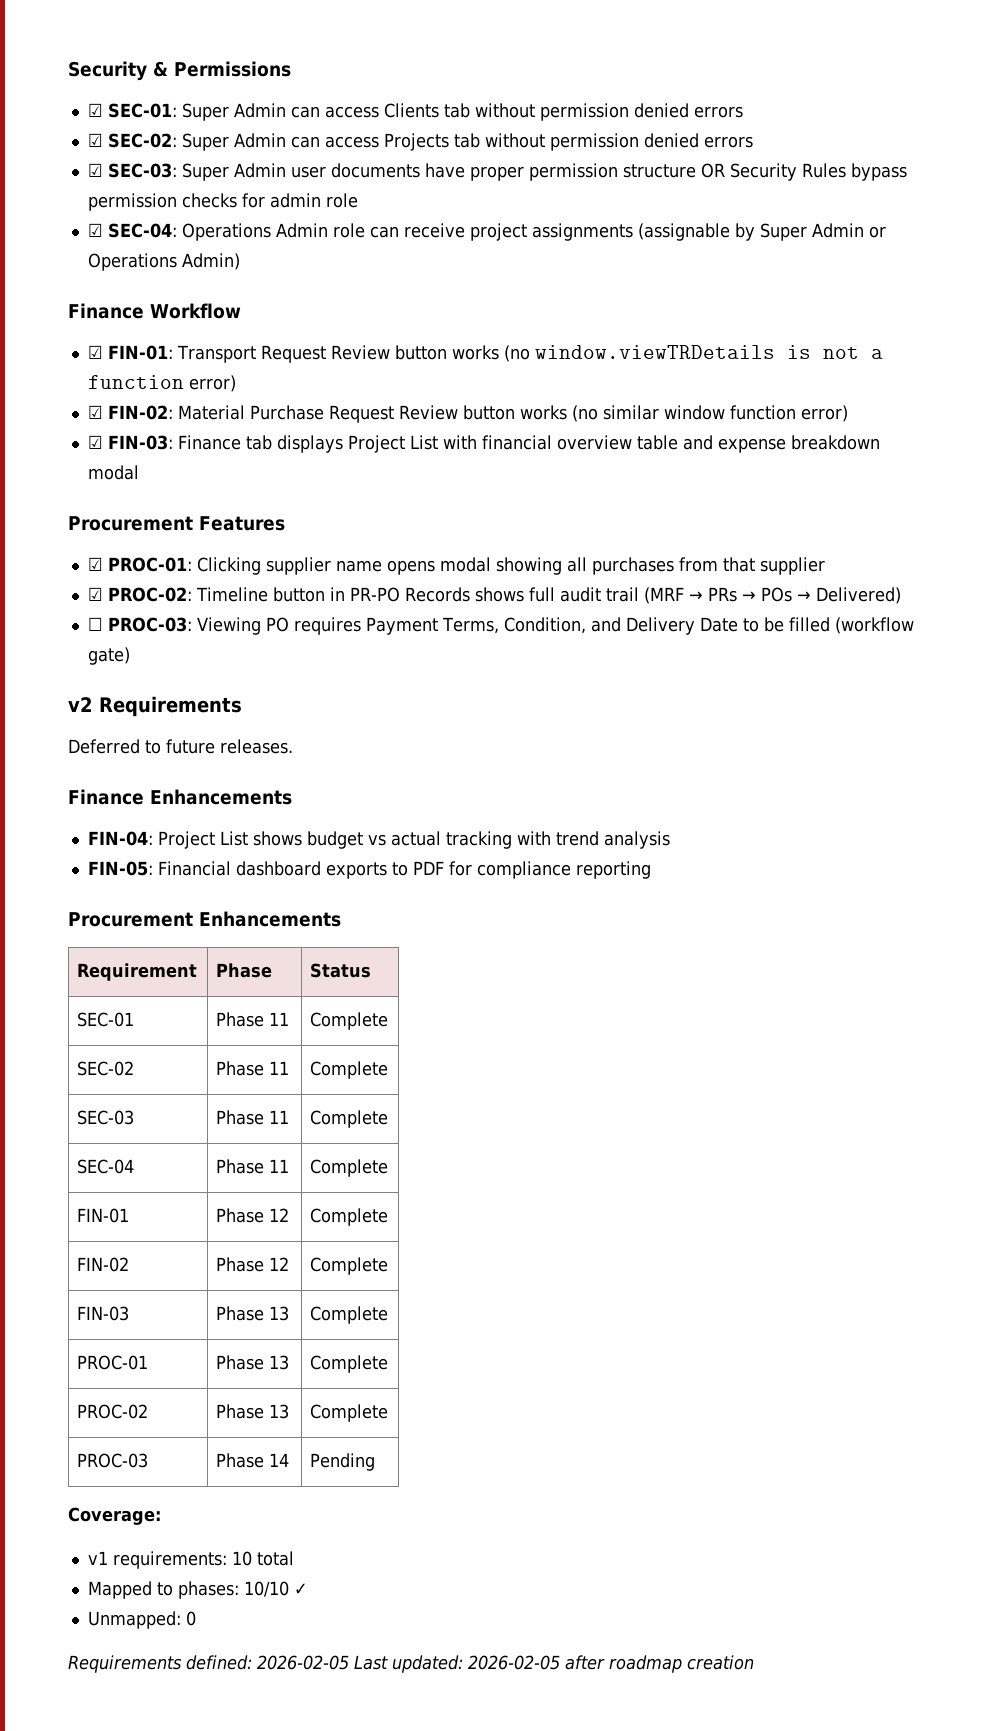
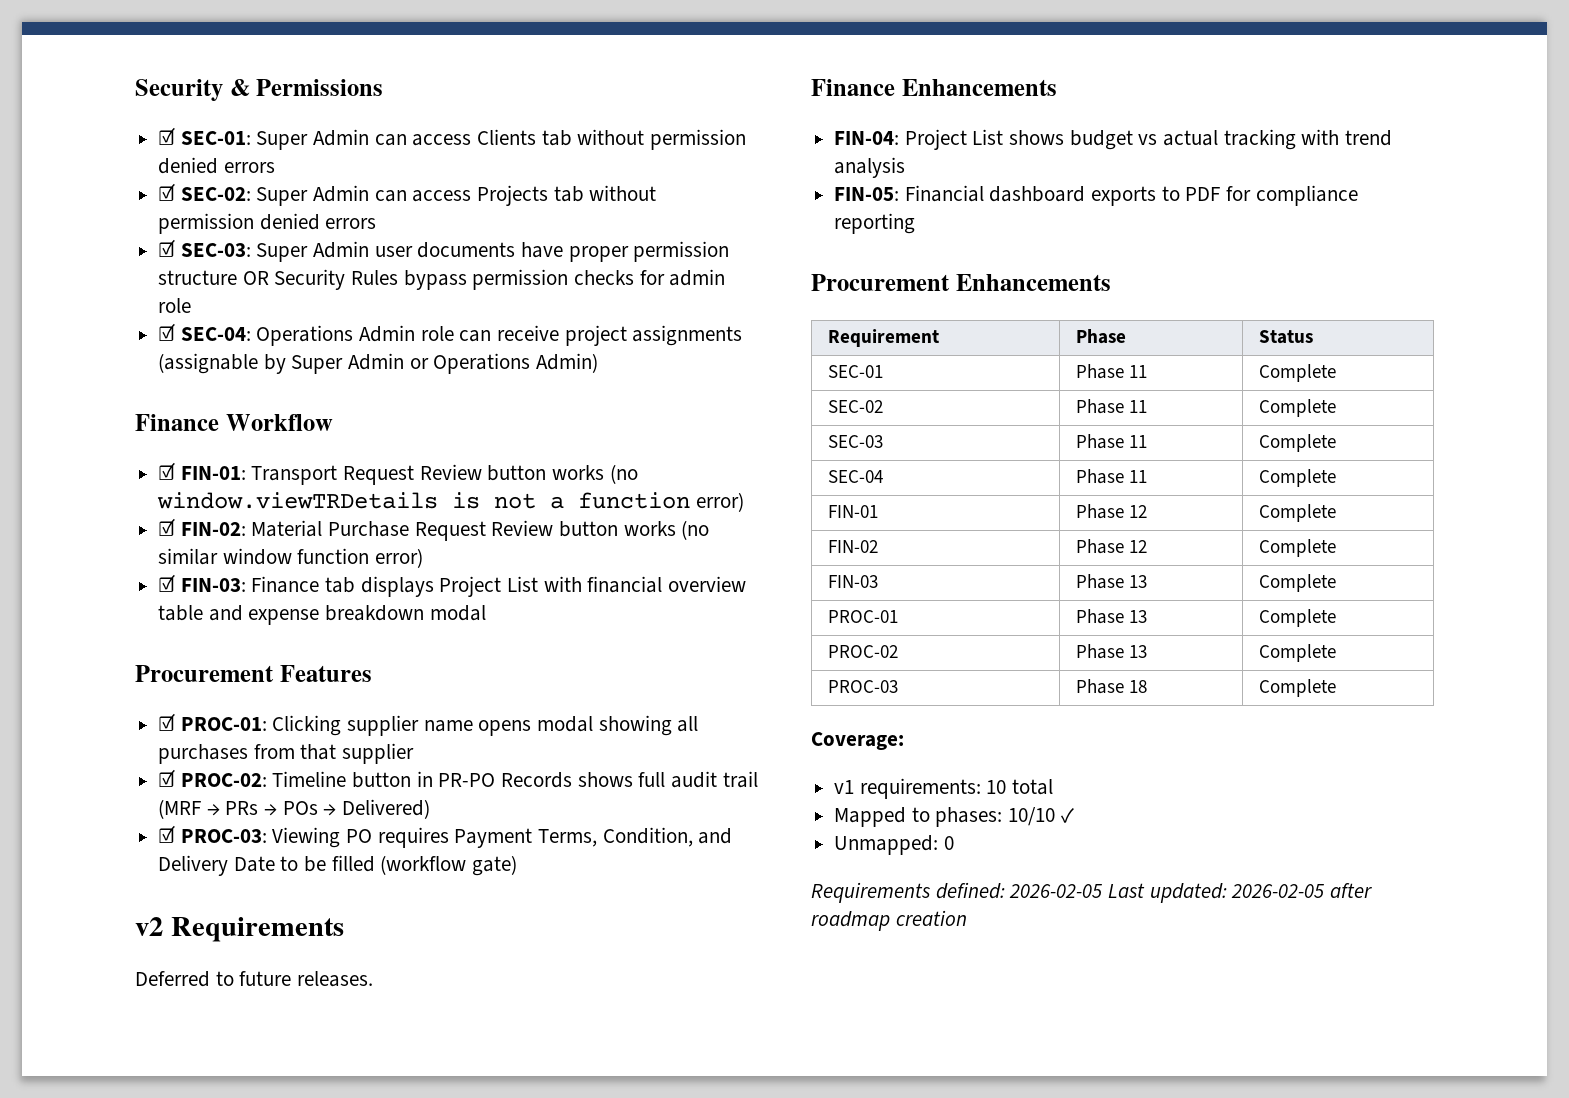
- ☐ PROC-03: Viewing PO requires Payment Terms, Condition, and Delivery Date to be filled (workflow gate)
+ ☑ PROC-03: Viewing PO requires Payment Terms, Condition, and Delivery Date to be filled (workflow gate)
- PROC-03 | Phase 14 | Pending
+ PROC-03 | Phase 18 | Complete

